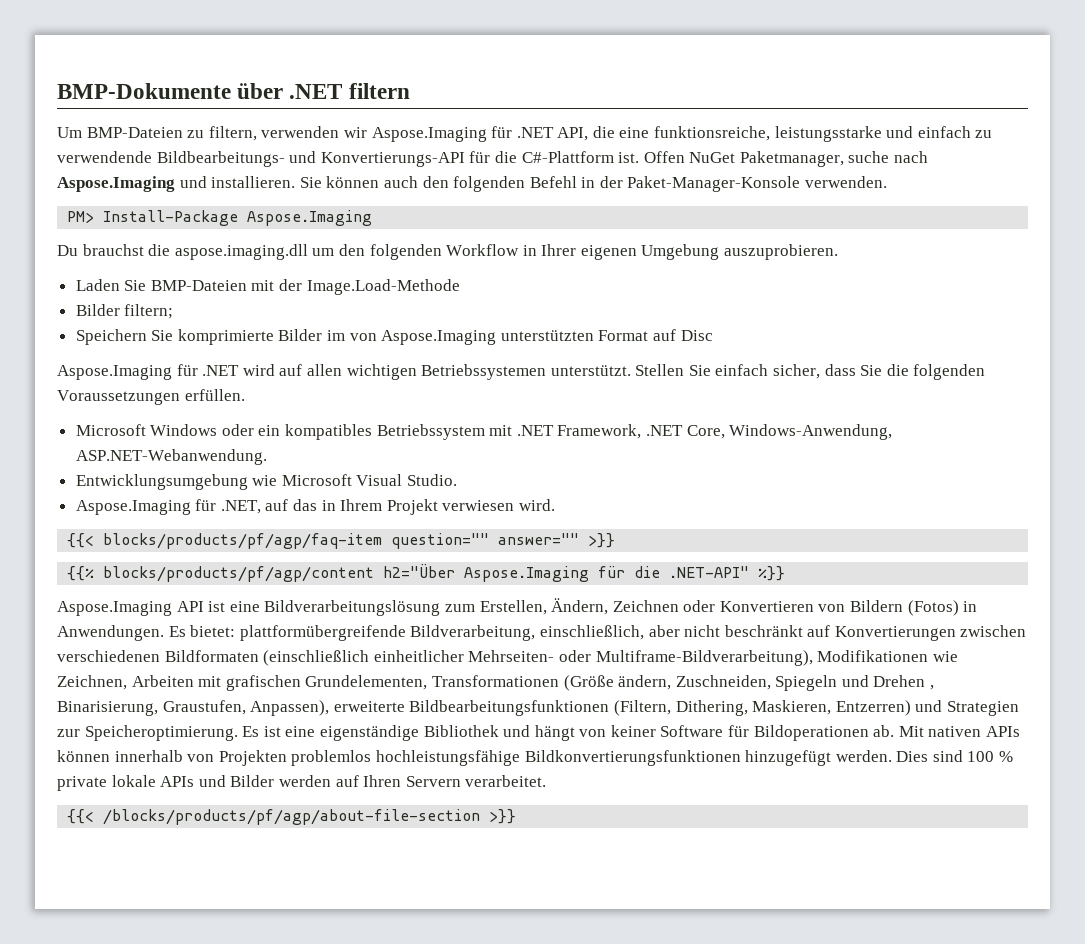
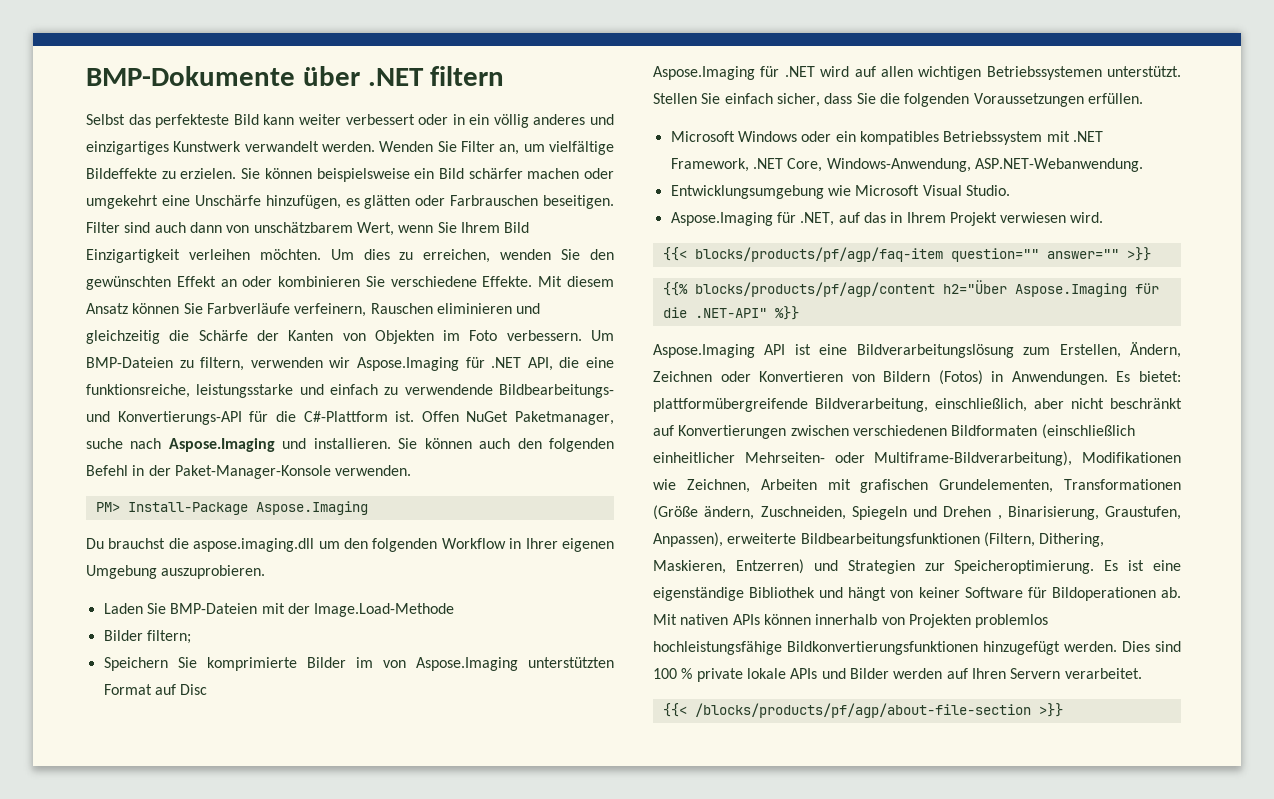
+ Selbst das perfekteste Bild kann weiter verbessert oder in ein völlig anderes und einzigartiges Kunstwerk verwandelt werden. Wenden Sie Filter an, um vielfältige Bildeffekte zu erzielen. Sie können beispielsweise ein Bild schärfer machen oder umgekehrt eine Unschärfe hinzufügen, es glätten oder Farbrauschen beseitigen. Filter sind auch dann von unschätzbarem Wert, wenn Sie Ihrem Bild Einzigartigkeit verleihen möchten. Um dies zu erreichen, wenden Sie den gewünschten Effekt an oder kombinieren Sie verschiedene Effekte. Mit diesem Ansatz können Sie Farbverläufe verfeinern, Rauschen eliminieren und gleichzeitig die Schärfe der Kanten von Objekten im Foto verbessern.

